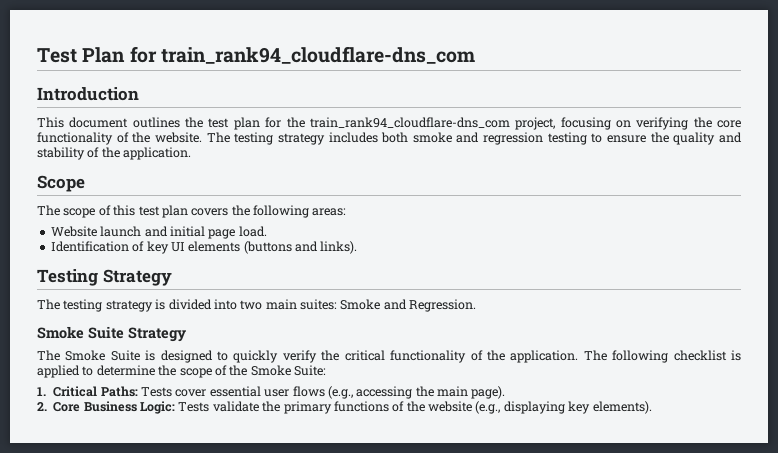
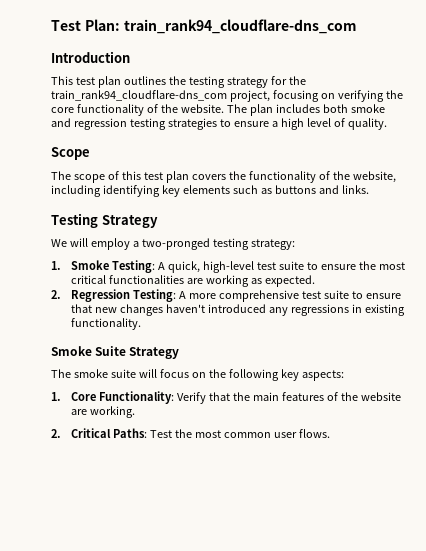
- Test Plan for train_rank94_cloudflare-dns_com
+ Test Plan: train_rank94_cloudflare-dns_com
- This document outlines the test plan for the train_rank94_cloudflare-dns_com project, focusing on verifying the core functionality of the website.
+ This test plan outlines the testing strategy for the train_rank94_cloudflare-dns_com project, focusing on verifying the core functionality of the website.
- The testing strategy includes both smoke and regression testing to ensure the quality and stability of the application.
+ The plan includes both smoke and regression testing strategies to ensure a high level of quality.
- The scope of this test plan covers the following areas:
- Website launch and initial page load.
- Identification of key UI elements (buttons and links).
+ The scope of this test plan covers the functionality of the website, including identifying key elements such as buttons and links.
  Testing Strategy
- The testing strategy is divided into two main suites: Smoke and Regression.
+ We will employ a two-pronged testing strategy:
+ 1. Smoke Testing: A quick, high-level test suite to ensure the most critical functionalities are working as expected.
+ 2. Regression Testing: A more comprehensive test suite to ensure that new changes haven't introduced any regressions in existing functionality.
  Smoke Suite Strategy
- The Smoke Suite is designed to quickly verify the critical functionality of the application. The following checklist is applied to determine the scope of the Smoke Suite:
- 1. Critical Paths: Tests cover essential user flows (e.g., accessing the main page).
- 2. Core Business Logic: Tests validate the primary functions of the website (e.g., displaying key elements).
+ The smoke suite will focus on the following key aspects:
+ 1. Core Functionality: Verify that the main features of the website are working.
+ 2. Critical Paths: Test the most common user flows.

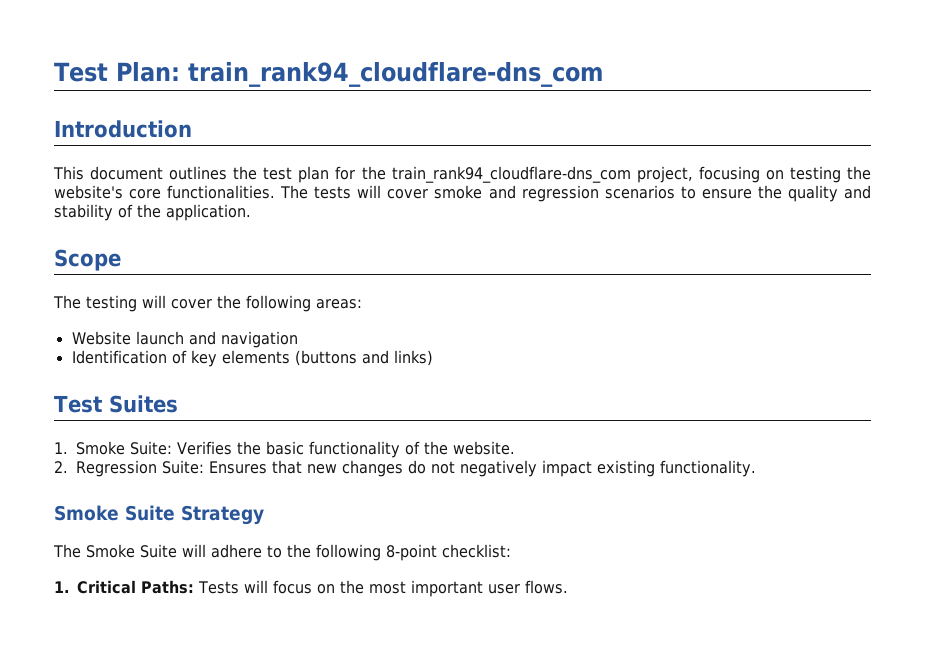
- This test plan outlines the testing strategy for the train_rank94_cloudflare-dns_com project, focusing on verifying the core functionality of the website. The plan includes both smoke and regression testing strategies to ensure a high level of quality.
+ This document outlines the test plan for the train_rank94_cloudflare-dns_com project, focusing on testing the website's core functionalities. The tests will cover smoke and regression scenarios to ensure the quality and stability of the application.
  Scope
- The scope of this test plan covers the functionality of the website, including identifying key elements such as buttons and links.
- Testing Strategy
- We will employ a two-pronged testing strategy:
- 1. Smoke Testing: A quick, high-level test suite to ensure the most critical functionalities are working as expected.
- 2. Regression Testing: A more comprehensive test suite to ensure that new changes haven't introduced any regressions in existing functionality.
+ The testing will cover the following areas:
+ Website launch and navigation
+ Identification of key elements (buttons and links)
+ Test Suites
+ 1. Smoke Suite: Verifies the basic functionality of the website.
+ 2. Regression Suite: Ensures that new changes do not negatively impact existing functionality.
- The smoke suite will focus on the following key aspects:
- 1. Core Functionality: Verify that the main features of the website are working.
- 2. Critical Paths: Test the most common user flows.
+ The Smoke Suite will adhere to the following 8-point checklist:
+ 1. Critical Paths: Tests will focus on the most important user flows.

